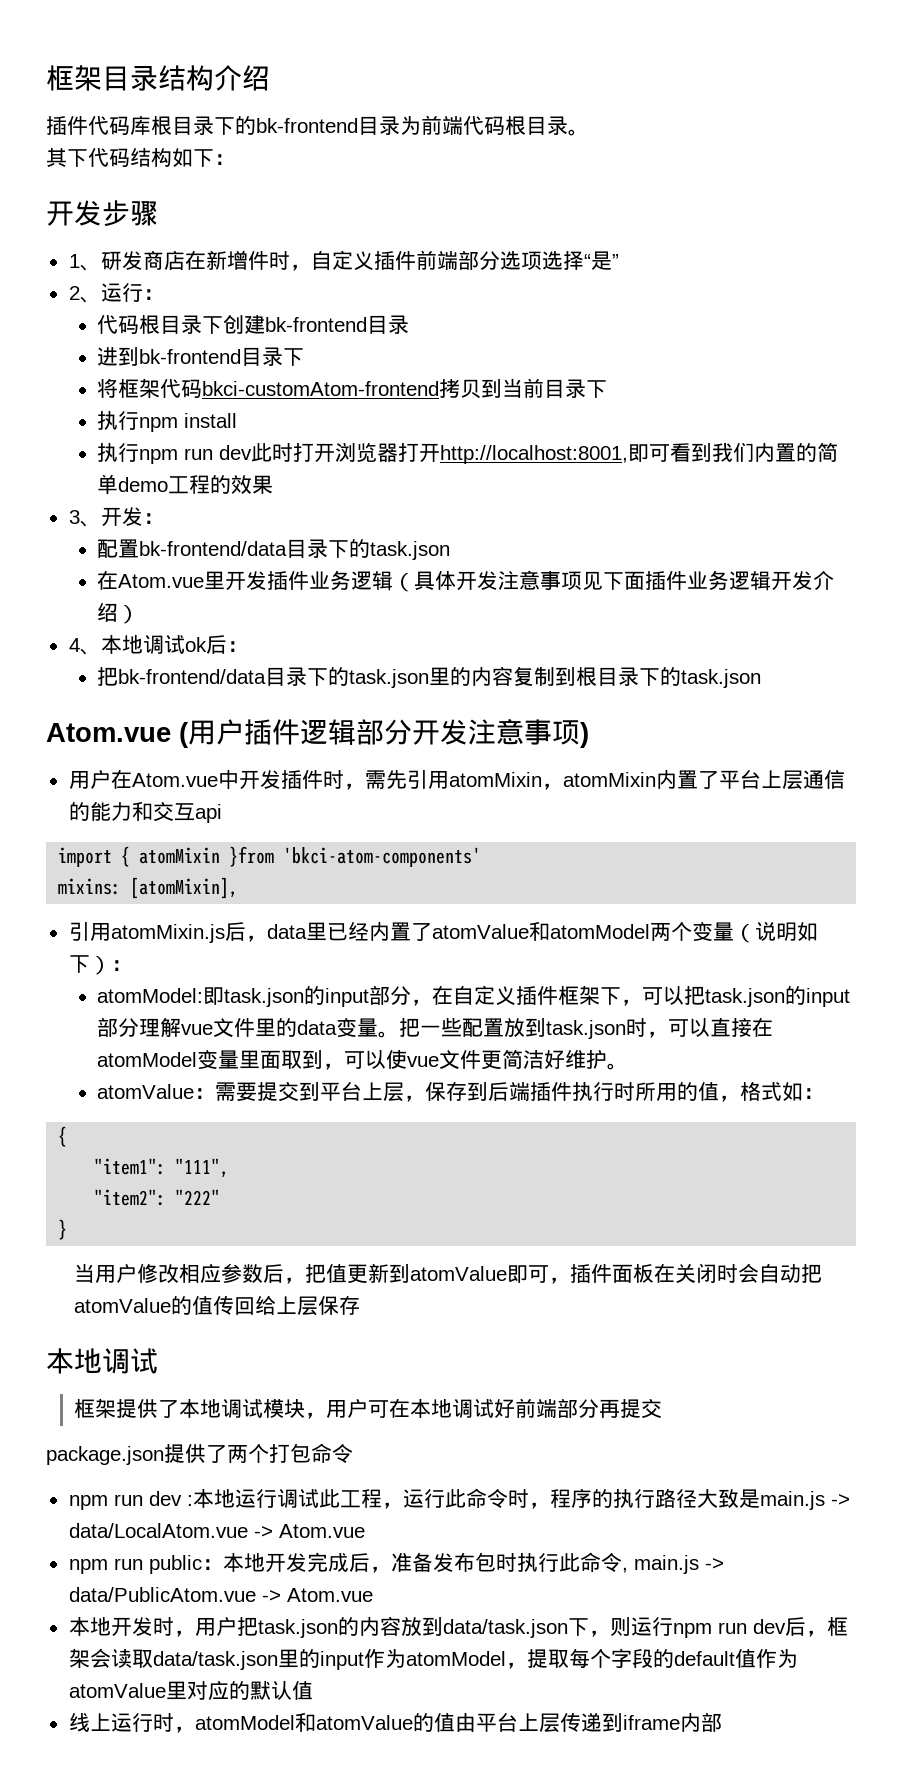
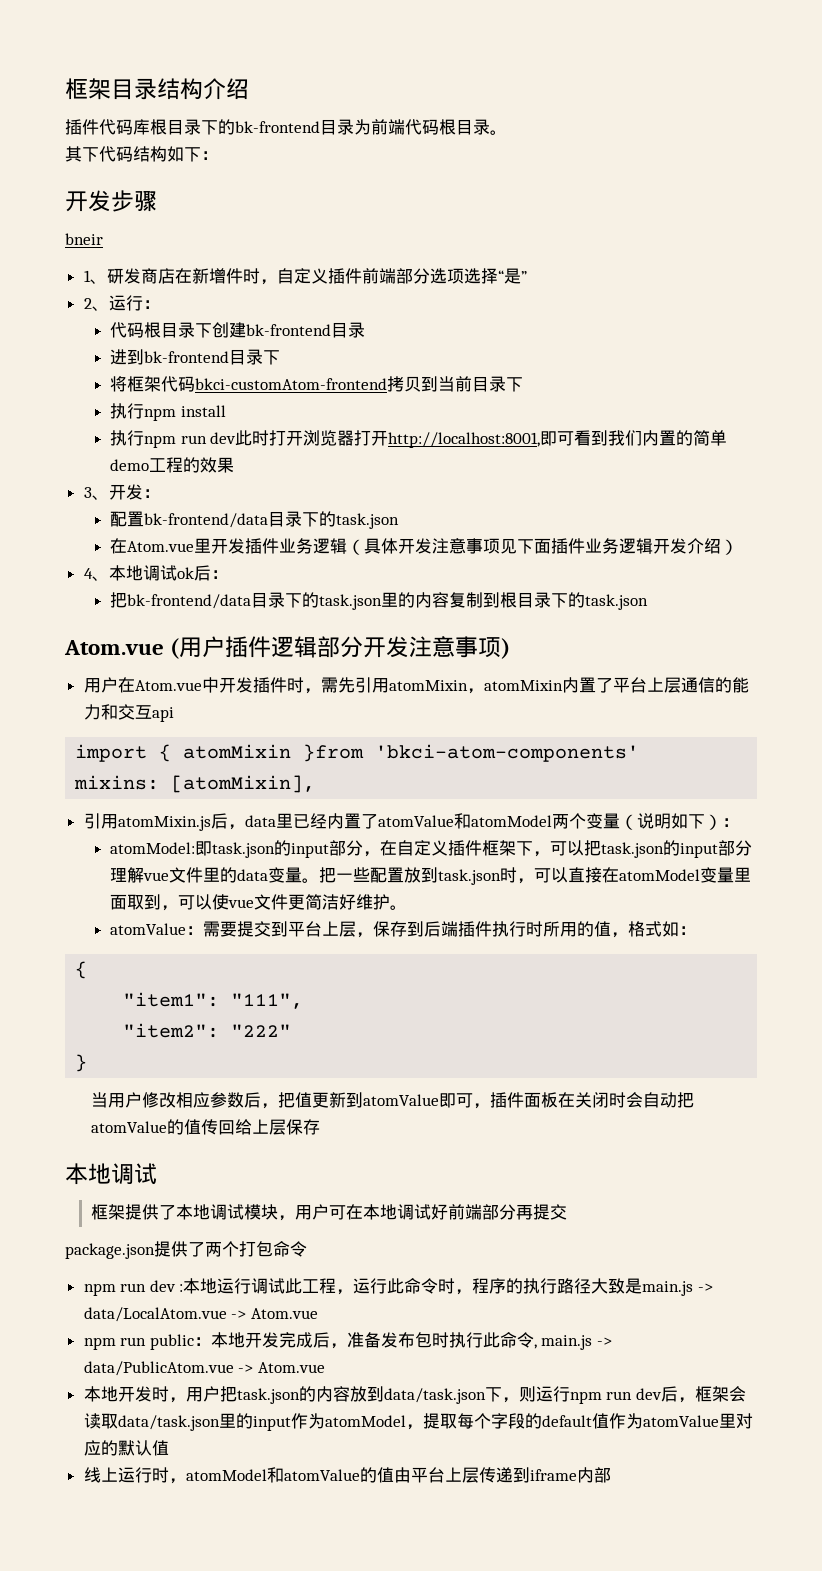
+ bneir

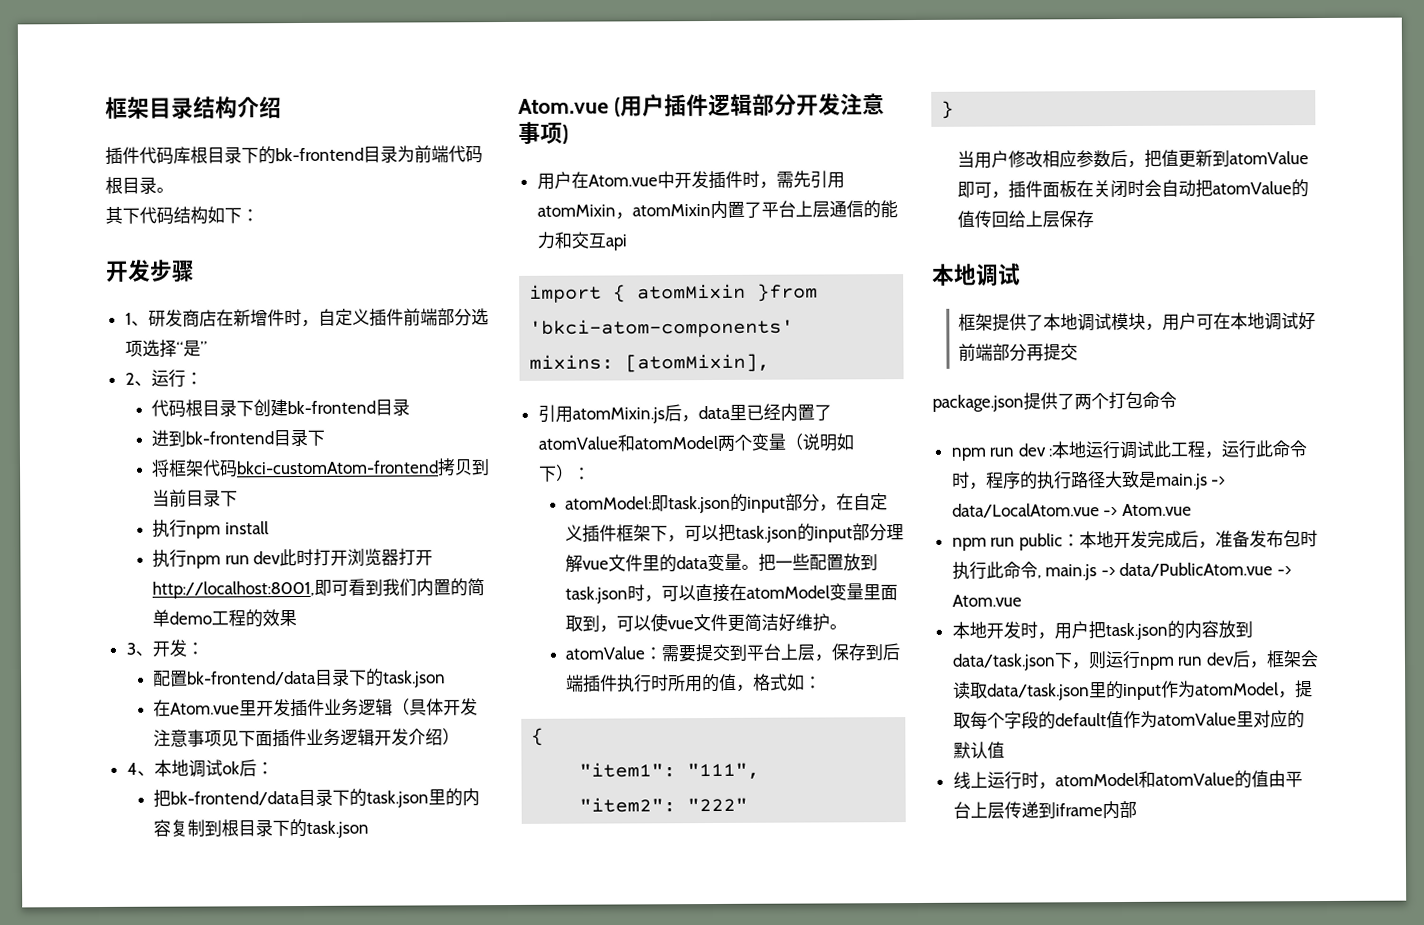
- bneir

